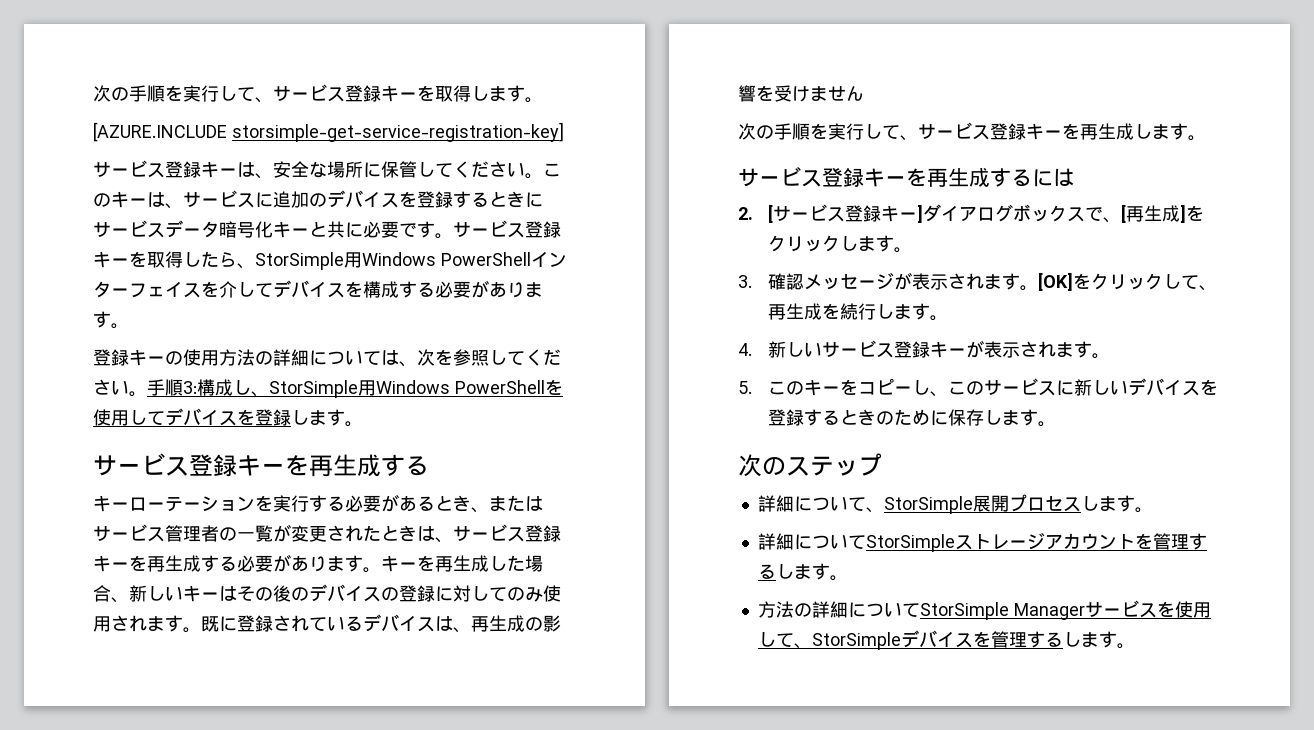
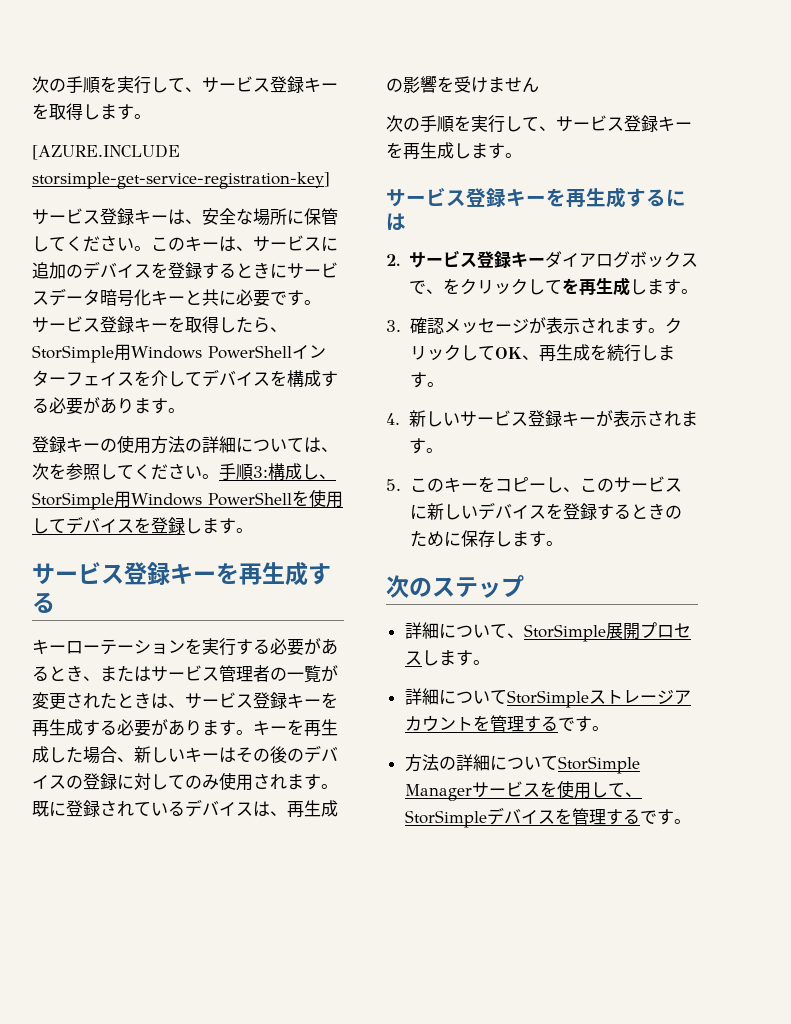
- 2. [サービス登録キー]ダイアログボックスで、[再生成]をクリックします。
+ 2.サービス登録キーダイアログボックスで、をクリックしてを再生成します。
- [OK]をクリックして、再生成を続行します。
+ クリックしてOK、再生成を続行します。
- 詳細についてStorSimpleストレージアカウントを管理するします。
+ 詳細についてStorSimpleストレージアカウントを管理するです。
- 方法の詳細についてStorSimple Managerサービスを使用して、StorSimpleデバイスを管理するします。
+ 方法の詳細についてStorSimple Managerサービスを使用して、StorSimpleデバイスを管理するです。

